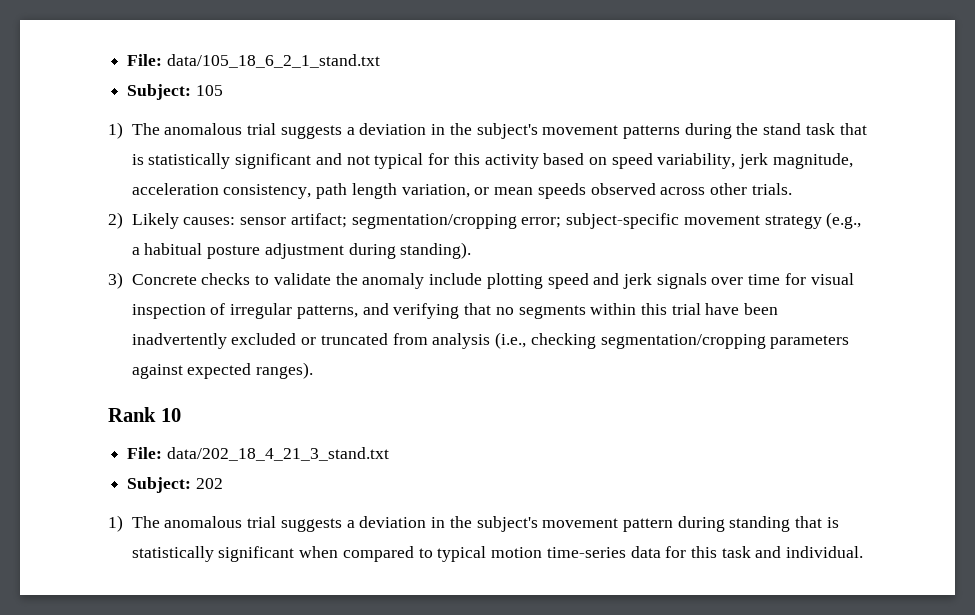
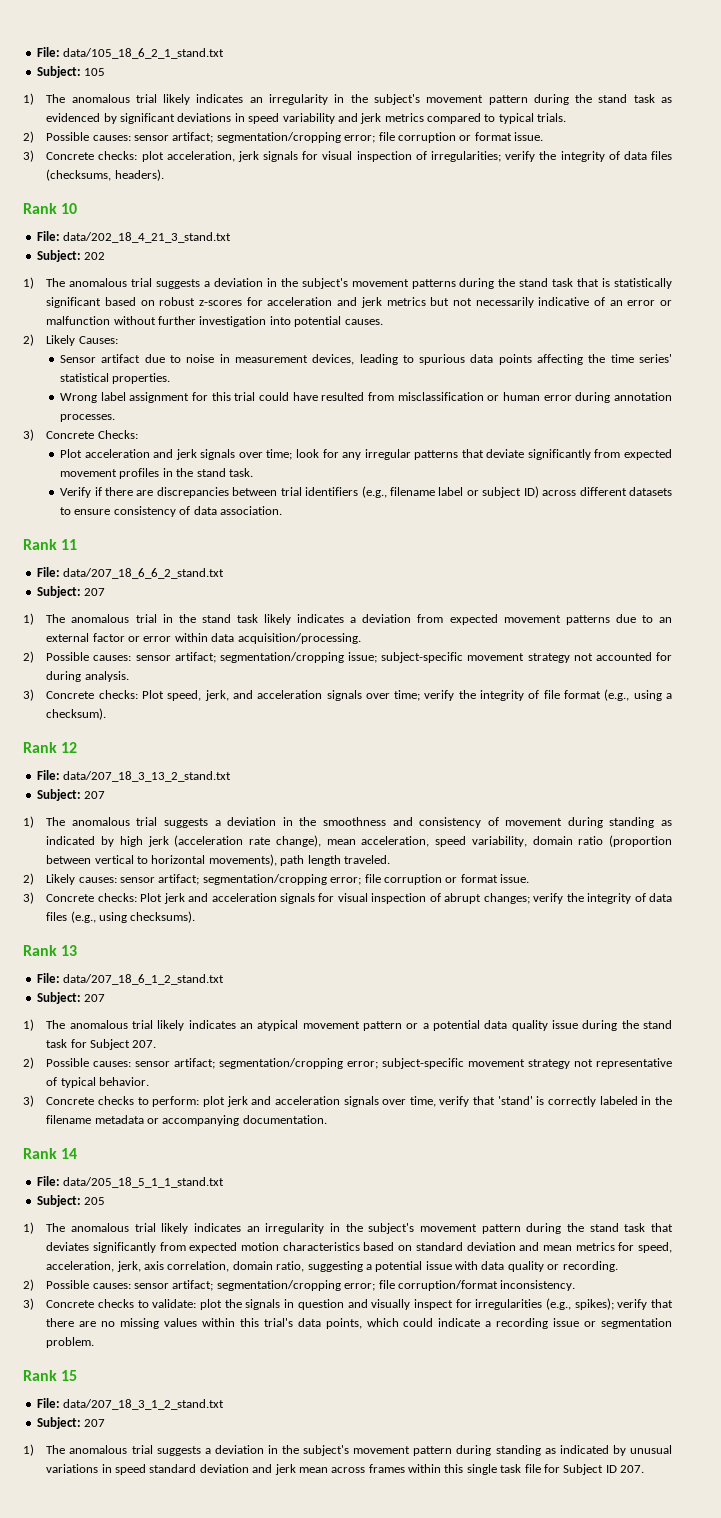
+ 1) The anomalous trial likely indicates an irregularity in the subject's movement pattern during the stand task as evidenced by significant deviations in speed variability and jerk metrics compared to typical trials.
+ 2) Possible causes: sensor artifact; segmentation/cropping error; file corruption or format issue.
+ 3) Concrete checks: plot acceleration, jerk signals for visual inspection of irregularities; verify the integrity of data files (checksums, headers).
+ Rank 10
+ File: data/202_18_4_21_3_stand.txt
+ Subject: 202
- 1) The anomalous trial suggests a deviation in the subject's movement patterns during the stand task that is statistically significant and not typical for this activity based on speed variability, jerk magnitude, acceleration consistency, path length variation, or mean speeds observed across other trials.
+ 1) The anomalous trial suggests a deviation in the subject's movement patterns during the stand task that is statistically significant based on robust z-scores for acceleration and jerk metrics but not necessarily indicative of an error or malfunction without further investigation into potential causes.
+ 2) Likely Causes:
+ Sensor artifact due to noise in measurement devices, leading to spurious data points affecting the time series' statistical properties.
+ Wrong label assignment for this trial could have resulted from misclassification or human error during annotation processes.
+ 3) Concrete Checks:
+ Plot acceleration and jerk signals over time; look for any irregular patterns that deviate significantly from expected movement profiles in the stand task.
+ Verify if there are discrepancies between trial identifiers (e.g., filename label or subject ID) across different datasets to ensure consistency of data association.
+ Rank 11
+ File: data/207_18_6_6_2_stand.txt
+ Subject: 207
+ 1) The anomalous trial in the stand task likely indicates a deviation from expected movement patterns due to an external factor or error within data acquisition/processing.
+ 2) Possible causes: sensor artifact; segmentation/cropping issue; subject-specific movement strategy not accounted for during analysis.
+ 3) Concrete checks: Plot speed, jerk, and acceleration signals over time; verify the integrity of file format (e.g., using a checksum).
+ Rank 12
+ File: data/207_18_3_13_2_stand.txt
+ Subject: 207
+ 1) The anomalous trial suggests a deviation in the smoothness and consistency of movement during standing as indicated by high jerk (acceleration rate change), mean acceleration, speed variability, domain ratio (proportion between vertical to horizontal movements), path length traveled.
- 2) Likely causes: sensor artifact; segmentation/cropping error; subject-specific movement strategy (e.g., a habitual posture adjustment during standing).
- 3) Concrete checks to validate the anomaly include plotting speed and jerk signals over time for visual inspection of irregular patterns, and verifying that no segments within this trial have been inadvertently excluded or truncated from analysis (i.e., checking segmentation/cropping parameters against expected ranges).
- Rank 10
- File: data/202_18_4_21_3_stand.txt
- Subject: 202
+ 2) Likely causes: sensor artifact; segmentation/cropping error; file corruption or format issue.
+ 3) Concrete checks: Plot jerk and acceleration signals for visual inspection of abrupt changes; verify the integrity of data files (e.g., using checksums).
+ Rank 13
+ File: data/207_18_6_1_2_stand.txt
+ Subject: 207
+ 1) The anomalous trial likely indicates an atypical movement pattern or a potential data quality issue during the stand task for Subject 207.
+ 2) Possible causes: sensor artifact; segmentation/cropping error; subject-specific movement strategy not representative of typical behavior.
+ 3) Concrete checks to perform: plot jerk and acceleration signals over time, verify that 'stand' is correctly labeled in the filename metadata or accompanying documentation.
+ Rank 14
+ File: data/205_18_5_1_1_stand.txt
+ Subject: 205
+ 1) The anomalous trial likely indicates an irregularity in the subject's movement pattern during the stand task that deviates significantly from expected motion characteristics based on standard deviation and mean metrics for speed, acceleration, jerk, axis correlation, domain ratio, suggesting a potential issue with data quality or recording.
+ 2) Possible causes: sensor artifact; segmentation/cropping error; file corruption/format inconsistency.
+ 3) Concrete checks to validate: plot the signals in question and visually inspect for irregularities (e.g., spikes); verify that there are no missing values within this trial's data points, which could indicate a recording issue or segmentation problem.
+ Rank 15
+ File: data/207_18_3_1_2_stand.txt
+ Subject: 207
- 1) The anomalous trial suggests a deviation in the subject's movement pattern during standing that is statistically significant when compared to typical motion time-series data for this task and individual.
+ 1) The anomalous trial suggests a deviation in the subject's movement pattern during standing as indicated by unusual variations in speed standard deviation and jerk mean across frames within this single task file for Subject ID 207.

